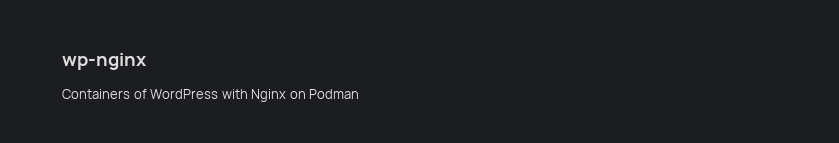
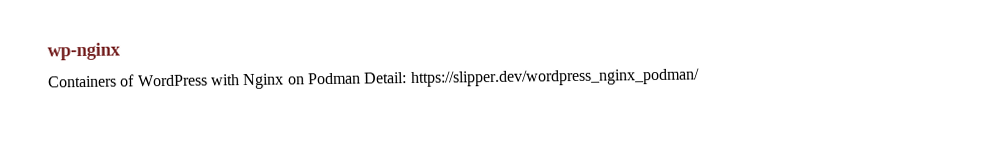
- Containers of WordPress with Nginx on Podman
+ Containers of WordPress with Nginx on Podman Detail: https://slipper.dev/wordpress_nginx_podman/

